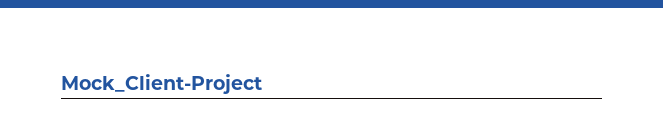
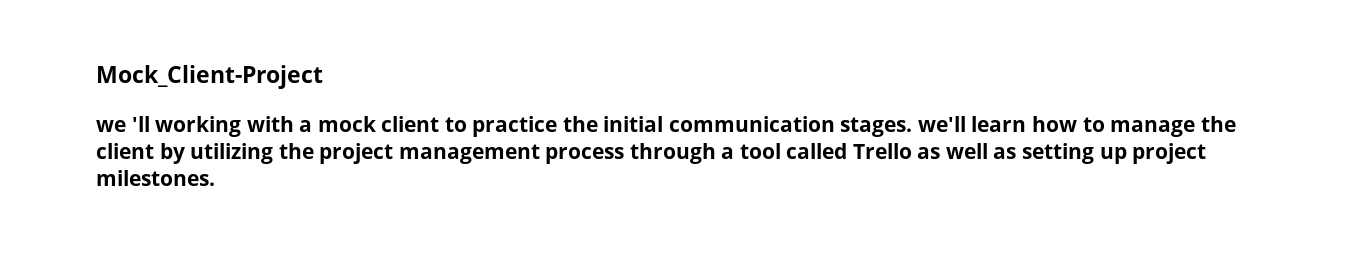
+ we 'll working with a mock client to practice the initial communication stages. we'll learn how to manage the client by utilizing the project management process through a tool called Trello as well as setting up project milestones.

